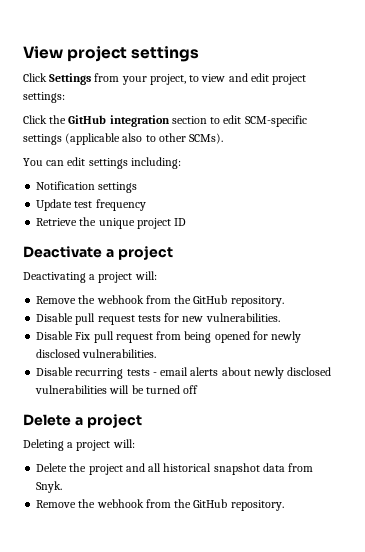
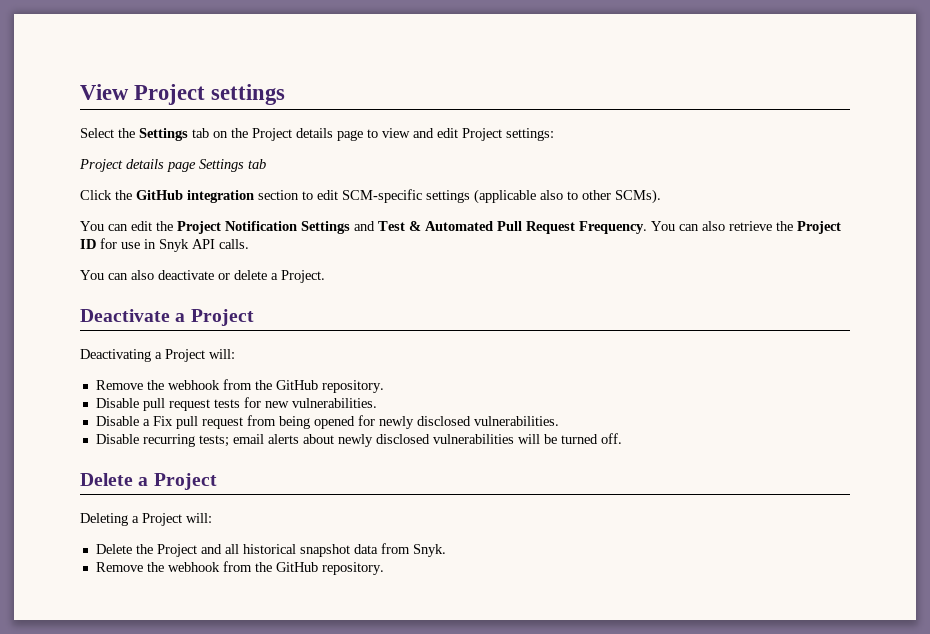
- View project settings
- Click Settings from your project, to view and edit project settings:
+ View Project settings
+ Select the Settings tab on the Project details page to view and edit Project settings:
+ Project details page Settings tab
- You can edit settings including:
- Notification settings
- Update test frequency
- Retrieve the unique project ID
+ You can edit the Project Notification Settings and Test & Automated Pull Request Frequency. You can also retrieve the Project ID for use in Snyk API calls.
+ You can also deactivate or delete a Project.
- Deactivate a project
+ Deactivate a Project
- Deactivating a project will:
+ Deactivating a Project will:
- Disable Fix pull request from being opened for newly disclosed vulnerabilities.
+ Disable a Fix pull request from being opened for newly disclosed vulnerabilities.
- Disable recurring tests - email alerts about newly disclosed vulnerabilities will be turned off
+ Disable recurring tests; email alerts about newly disclosed vulnerabilities will be turned off.
- Delete a project
+ Delete a Project
- Deleting a project will:
+ Deleting a Project will:
- Delete the project and all historical snapshot data from Snyk.
+ Delete the Project and all historical snapshot data from Snyk.

